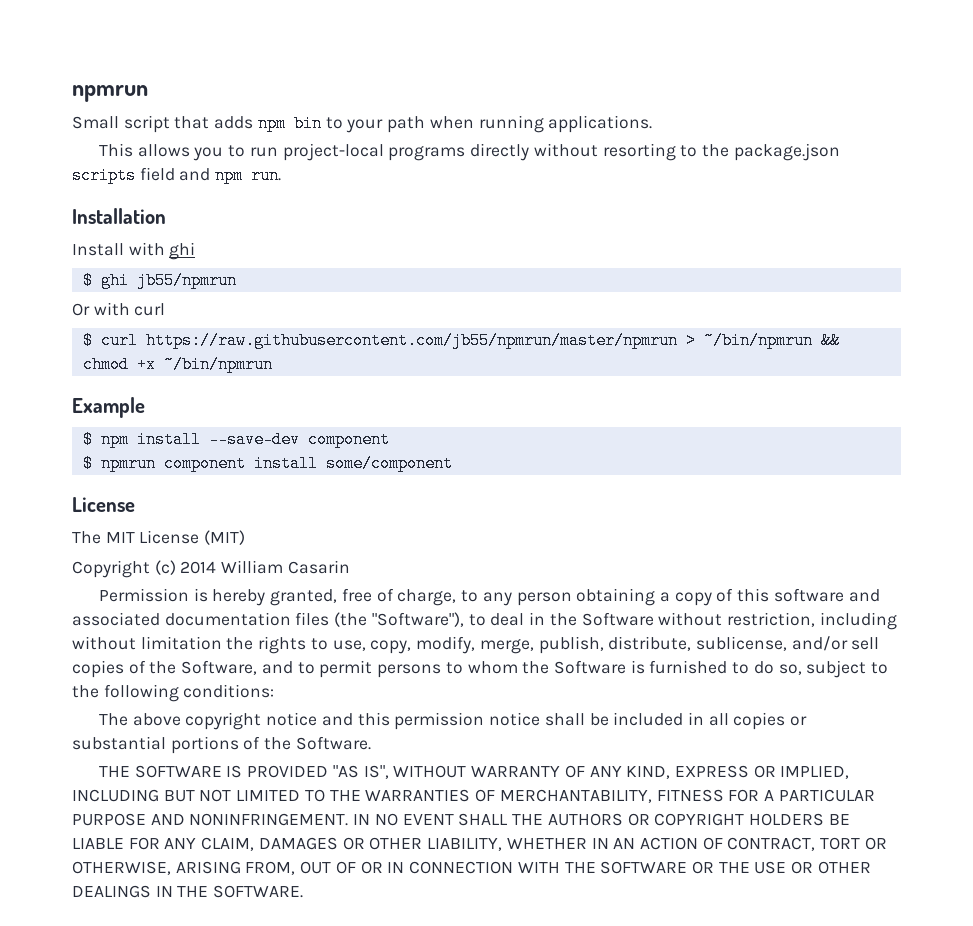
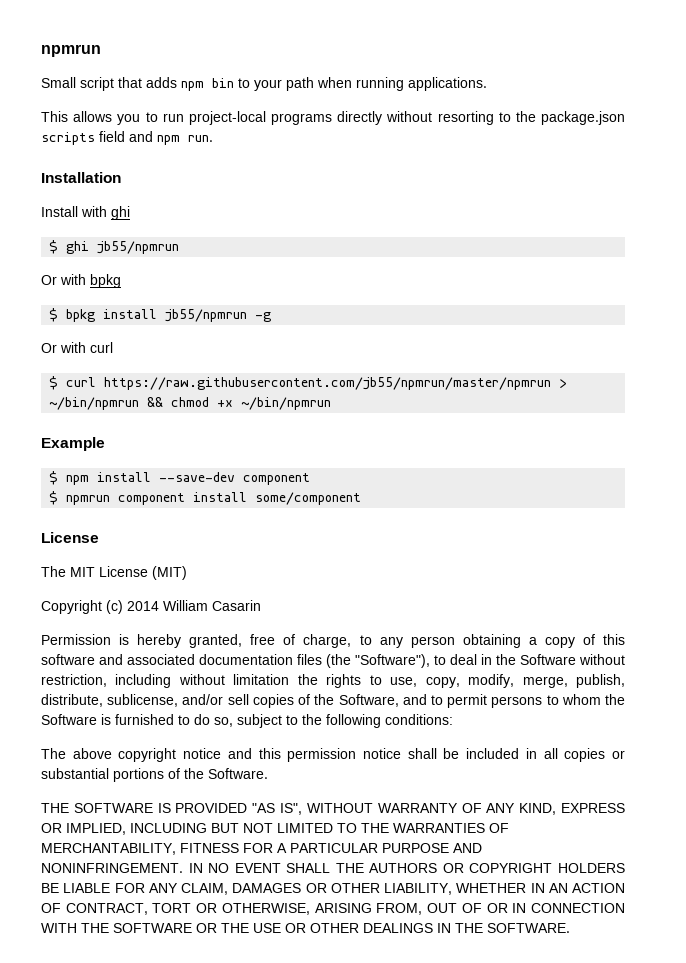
+ Or with bpkg
+ $ bpkg install jb55/npmrun -g

